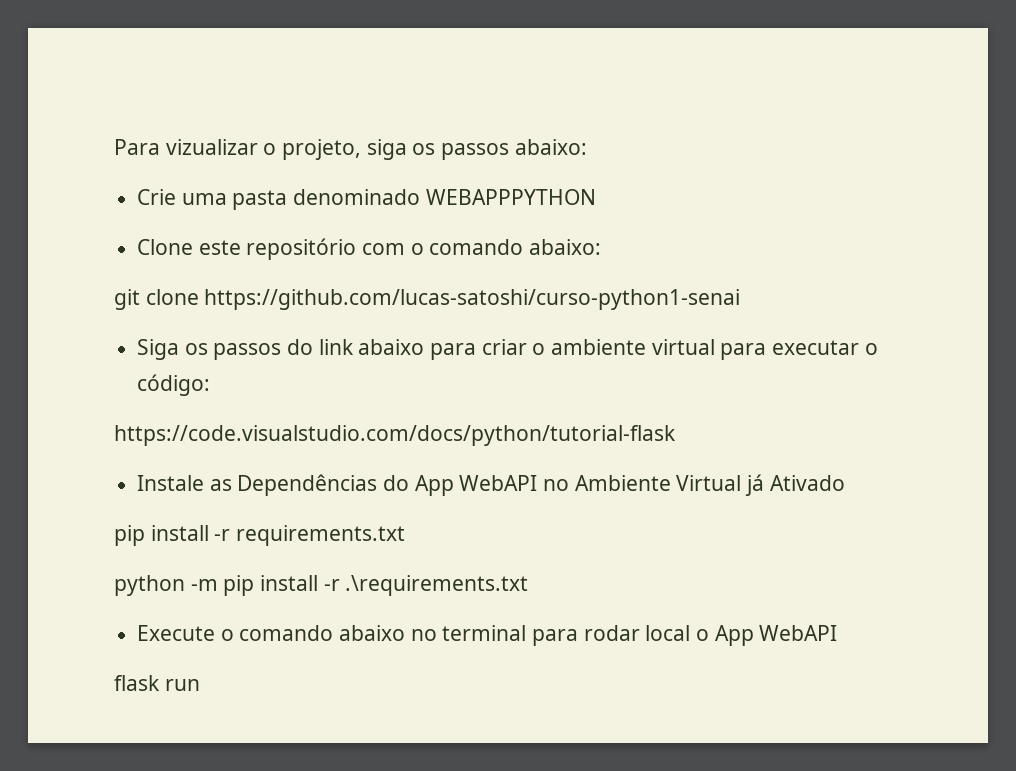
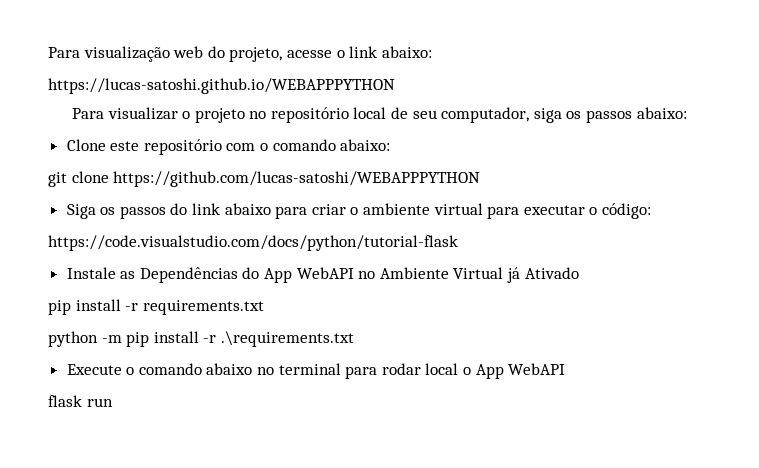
- Para vizualizar o projeto, siga os passos abaixo:
+ Para visualização web do projeto, acesse o link abaixo:
+ https://lucas-satoshi.github.io/WEBAPPPYTHON
+ Para visualizar o projeto no repositório local de seu computador, siga os passos abaixo:
- Crie uma pasta denominado WEBAPPPYTHON
- git clone https://github.com/lucas-satoshi/curso-python1-senai
+ git clone https://github.com/lucas-satoshi/WEBAPPPYTHON

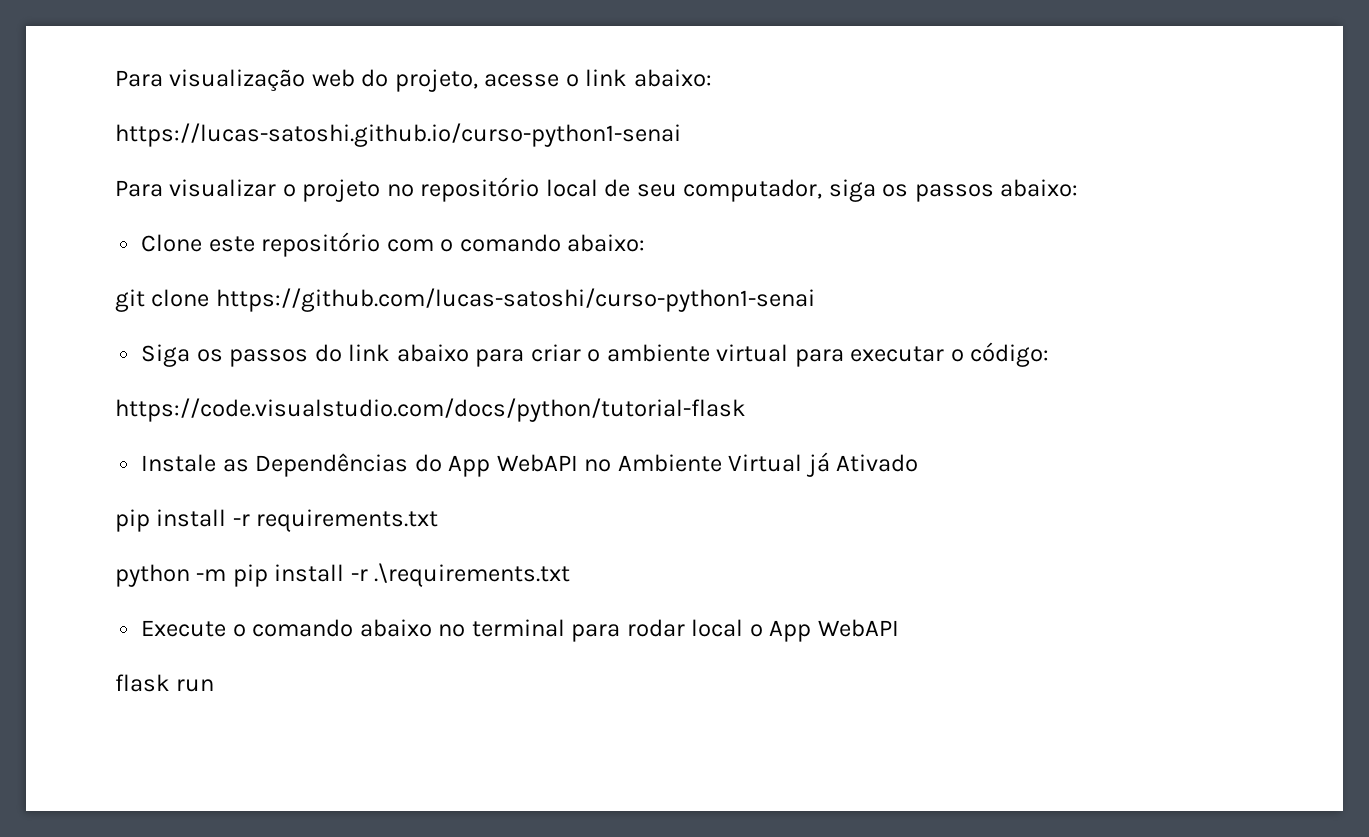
- https://lucas-satoshi.github.io/WEBAPPPYTHON
+ https://lucas-satoshi.github.io/curso-python1-senai
- git clone https://github.com/lucas-satoshi/WEBAPPPYTHON
+ git clone https://github.com/lucas-satoshi/curso-python1-senai

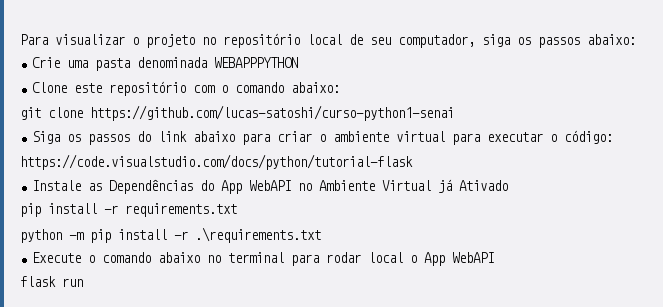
- Para visualização web do projeto, acesse o link abaixo:
- https://lucas-satoshi.github.io/curso-python1-senai
+ Crie uma pasta denominada WEBAPPPYTHON

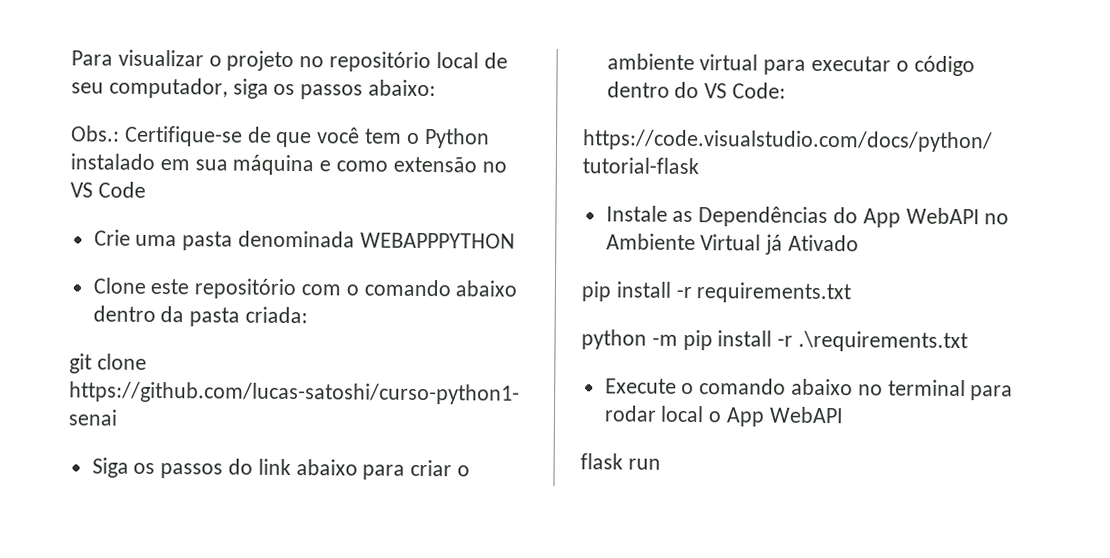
+ Obs.: Certifique-se de que você tem o Python instalado em sua máquina e como extensão no VS Code
- Clone este repositório com o comando abaixo:
+ Clone este repositório com o comando abaixo dentro da pasta criada:
- Siga os passos do link abaixo para criar o ambiente virtual para executar o código:
+ Siga os passos do link abaixo para criar o ambiente virtual para executar o código dentro do VS Code:

